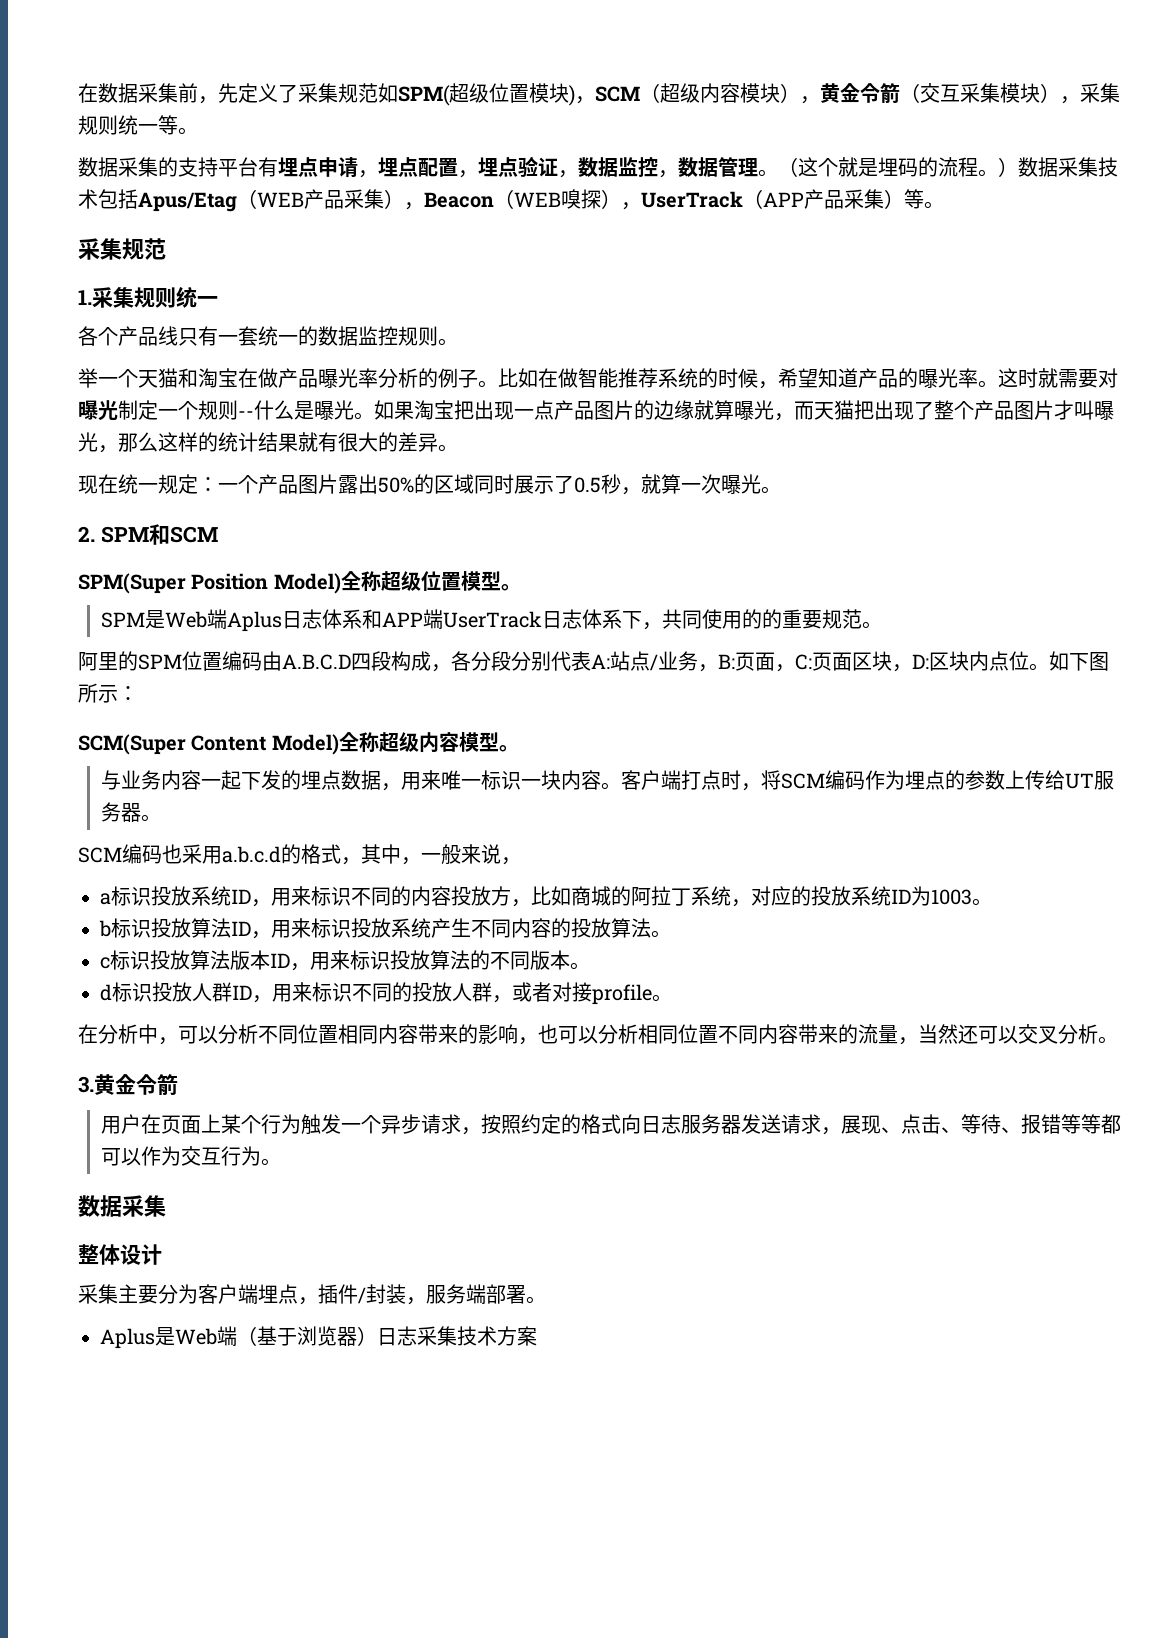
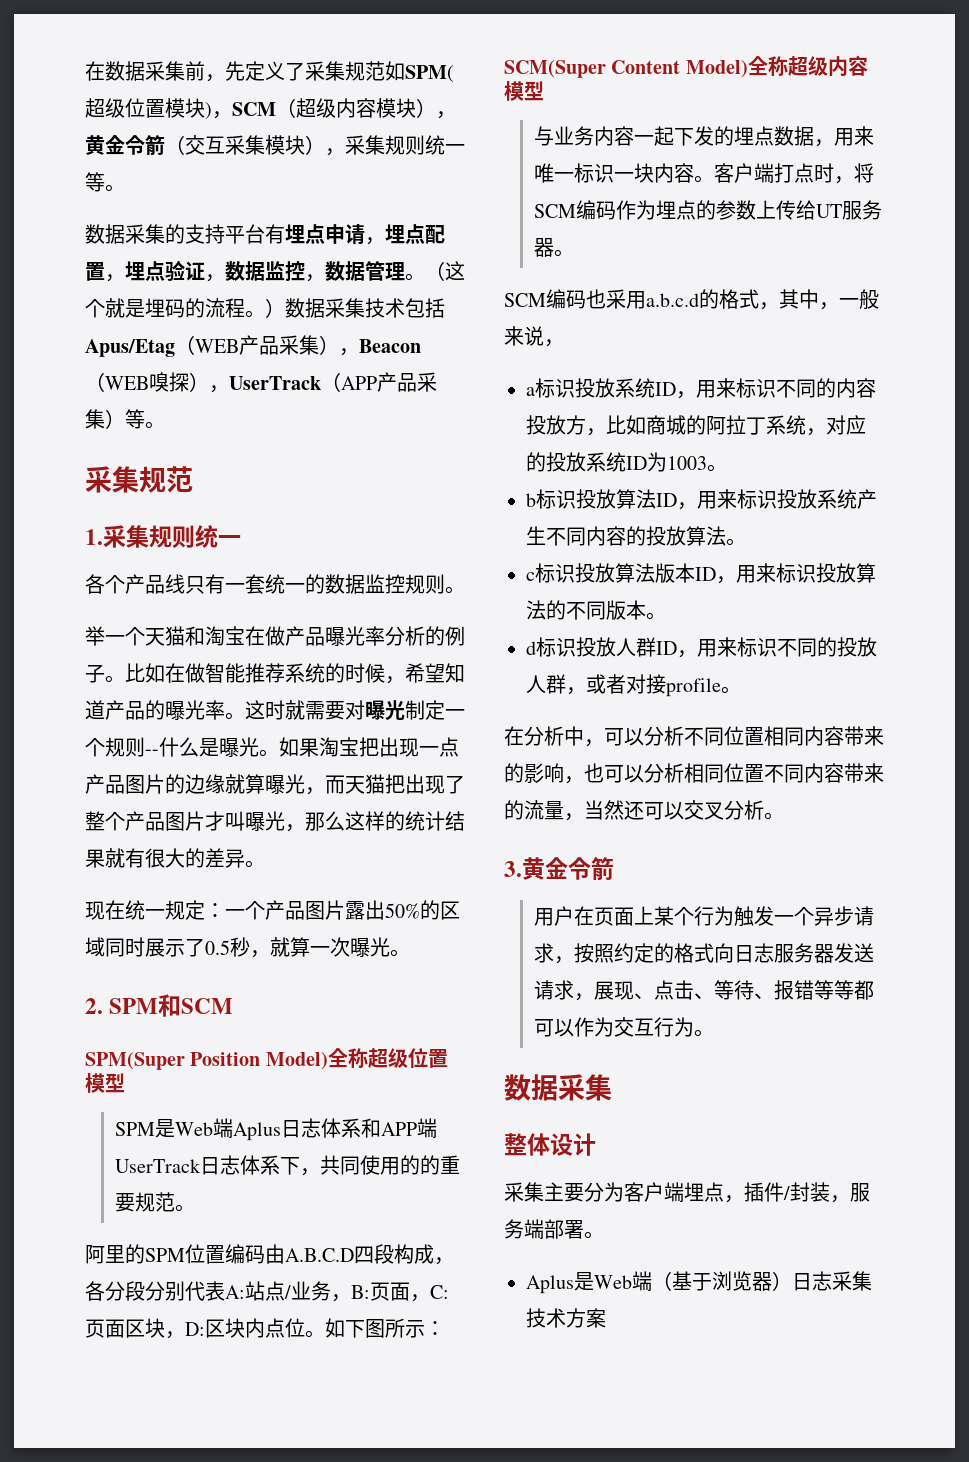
- SPM(Super Position Model)全称超级位置模型。
+ SPM(Super Position Model)全称超级位置模型
- SCM(Super Content Model)全称超级内容模型。
+ SCM(Super Content Model)全称超级内容模型

